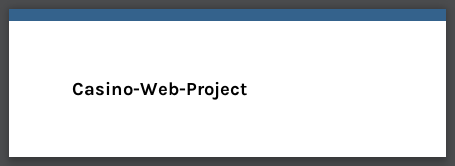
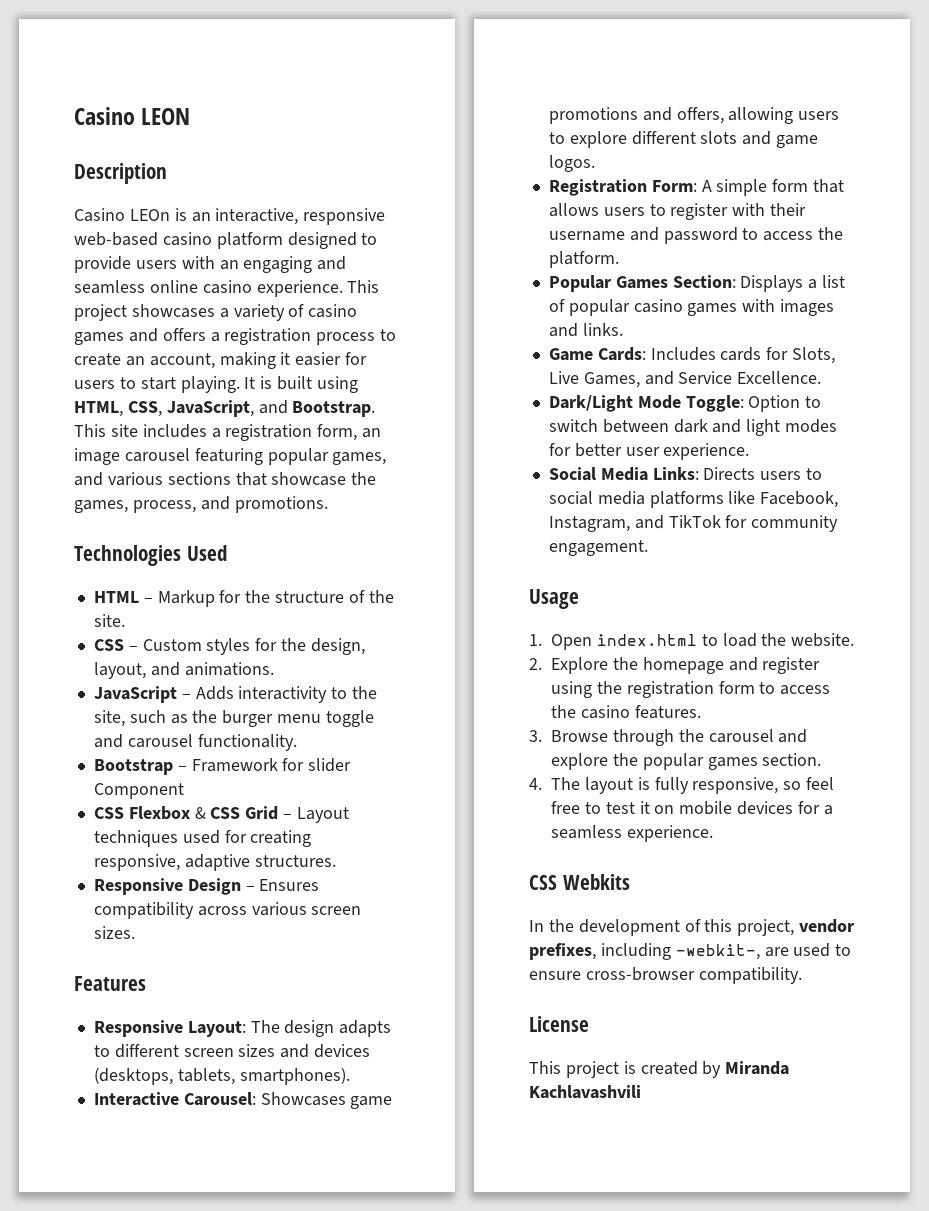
- Casino-Web-Project
+ Casino LEON
+ Description
+ Casino LEOn is an interactive, responsive web-based casino platform designed to provide users with an engaging and seamless online casino experience. This project showcases a variety of casino games and offers a registration process to create an account, making it easier for users to start playing. It is built using HTML, CSS, JavaScript, and Bootstrap. This site includes a registration form, an image carousel featuring popular games, and various sections that showcase the games, process, and promotions.
+ Technologies Used
+ HTML – Markup for the structure of the site.
+ CSS – Custom styles for the design, layout, and animations.
+ JavaScript – Adds interactivity to the site, such as the burger menu toggle and carousel functionality.
+ Bootstrap – Framework for slider Component
+ CSS Flexbox & CSS Grid – Layout techniques used for creating responsive, adaptive structures.
+ Responsive Design – Ensures compatibility across various screen sizes.
+ Features
+ Responsive Layout: The design adapts to different screen sizes and devices (desktops, tablets, smartphones).
+ Interactive Carousel: Showcases game promotions and offers, allowing users to explore different slots and game logos.
+ Registration Form: A simple form that allows users to register with their username and password to access the platform.
+ Popular Games Section: Displays a list of popular casino games with images and links.
+ Game Cards: Includes cards for Slots, Live Games, and Service Excellence.
+ Dark/Light Mode Toggle: Option to switch between dark and light modes for better user experience.
+ Social Media Links: Directs users to social media platforms like Facebook, Instagram, and TikTok for community engagement.
+ Usage
+ 1. Open index.html to load the website.
+ 2. Explore the homepage and register using the registration form to access the casino features.
+ 3. Browse through the carousel and explore the popular games section.
+ 4. The layout is fully responsive, so feel free to test it on mobile devices for a seamless experience.
+ CSS Webkits
+ In the development of this project, vendor prefixes, including -webkit-, are used to ensure cross-browser compatibility.
+ License
+ This project is created by Miranda Kachlavashvili

